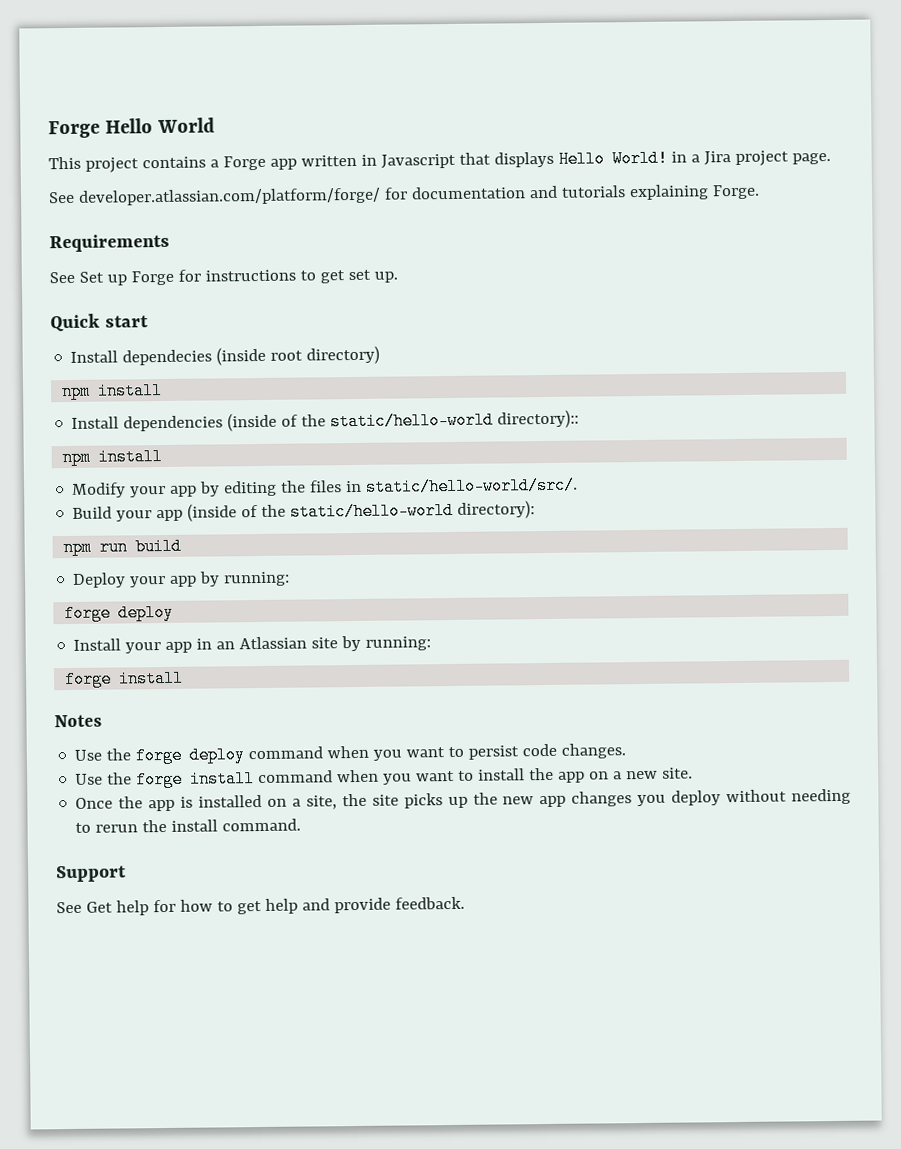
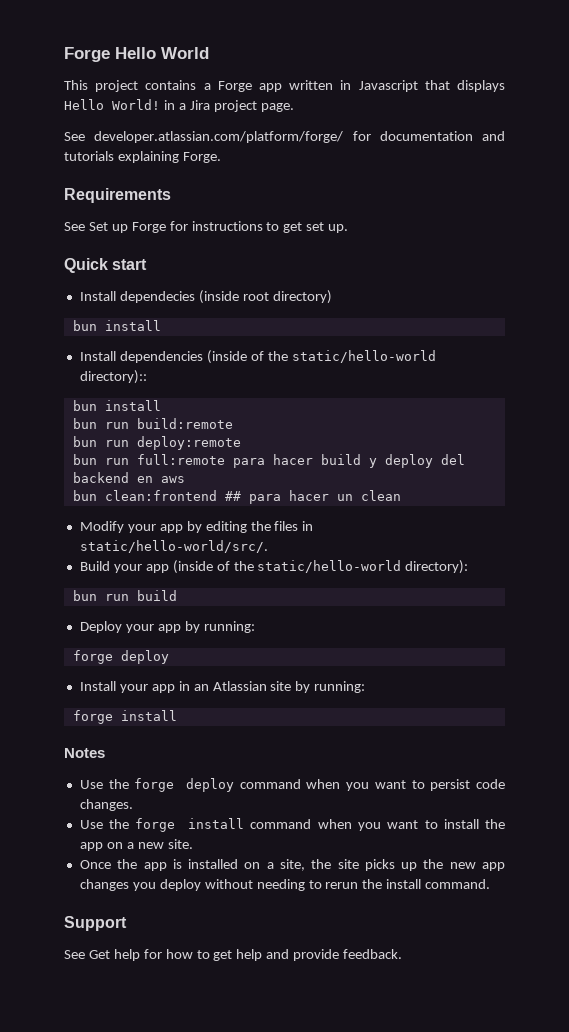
  Install dependecies (inside root directory)
- npm install
+ bun install
  Install dependencies (inside of the static/hello-world directory)::
- npm install
+ bun install
+ bun run build:remote
+ bun run deploy:remote
+ bun run full:remote para hacer build y deploy del backend en aws
+ bun clean:frontend ## para hacer un clean
- npm run build
+ bun run build

